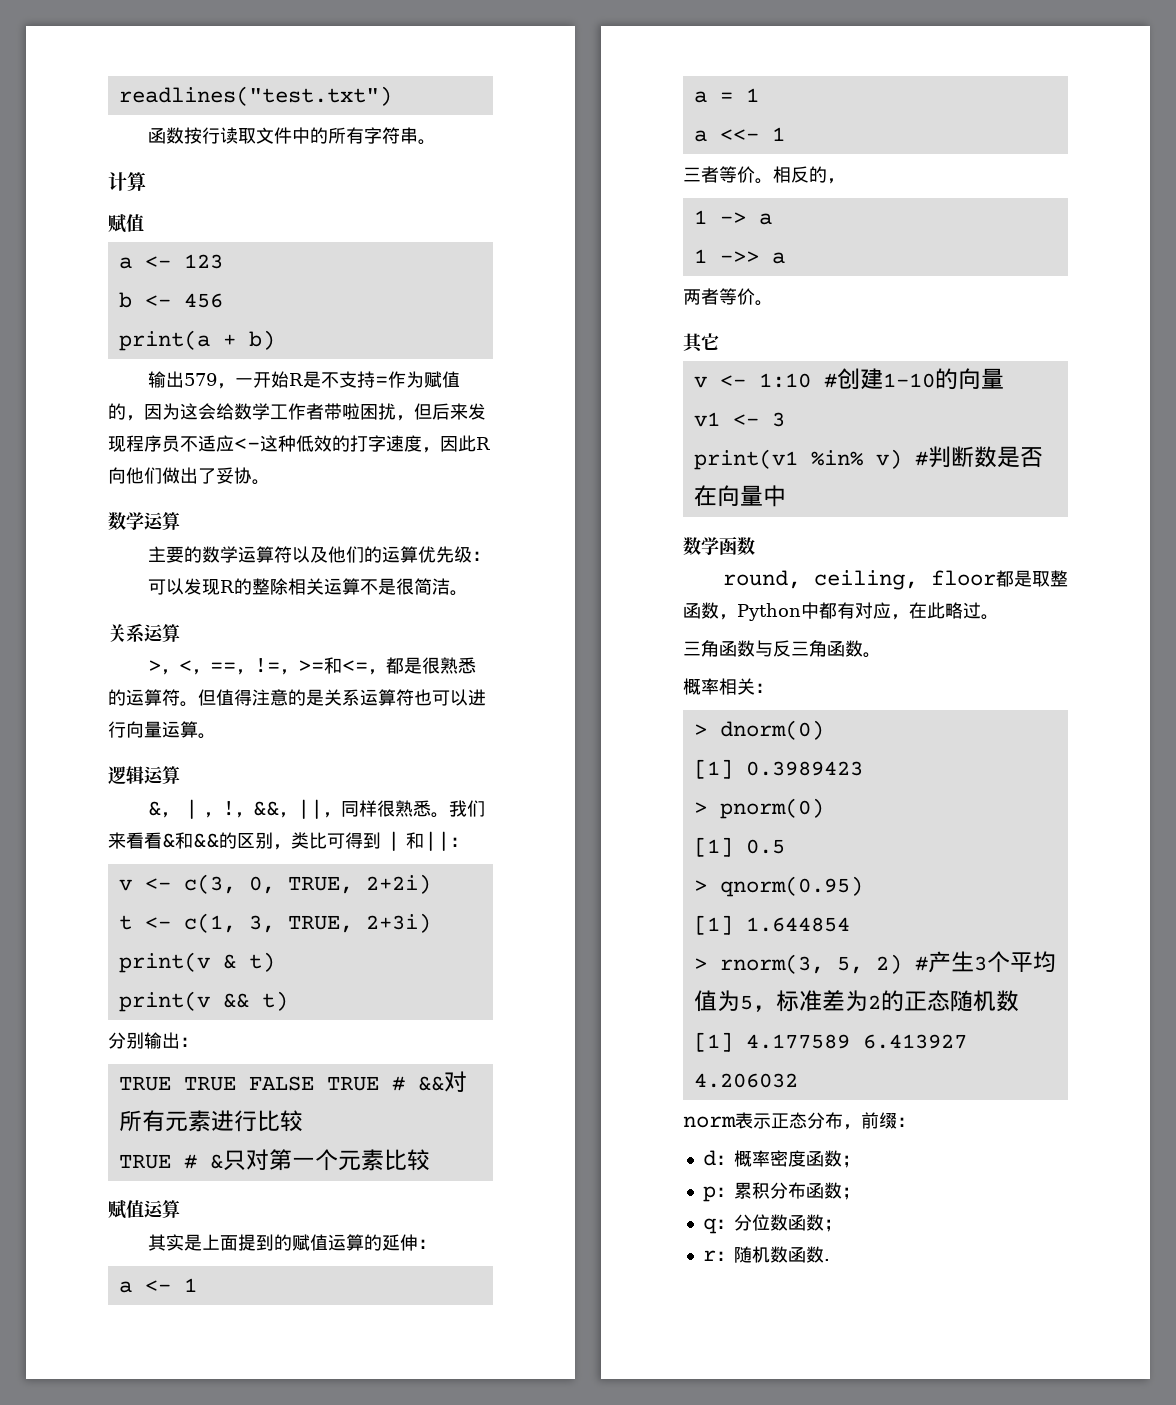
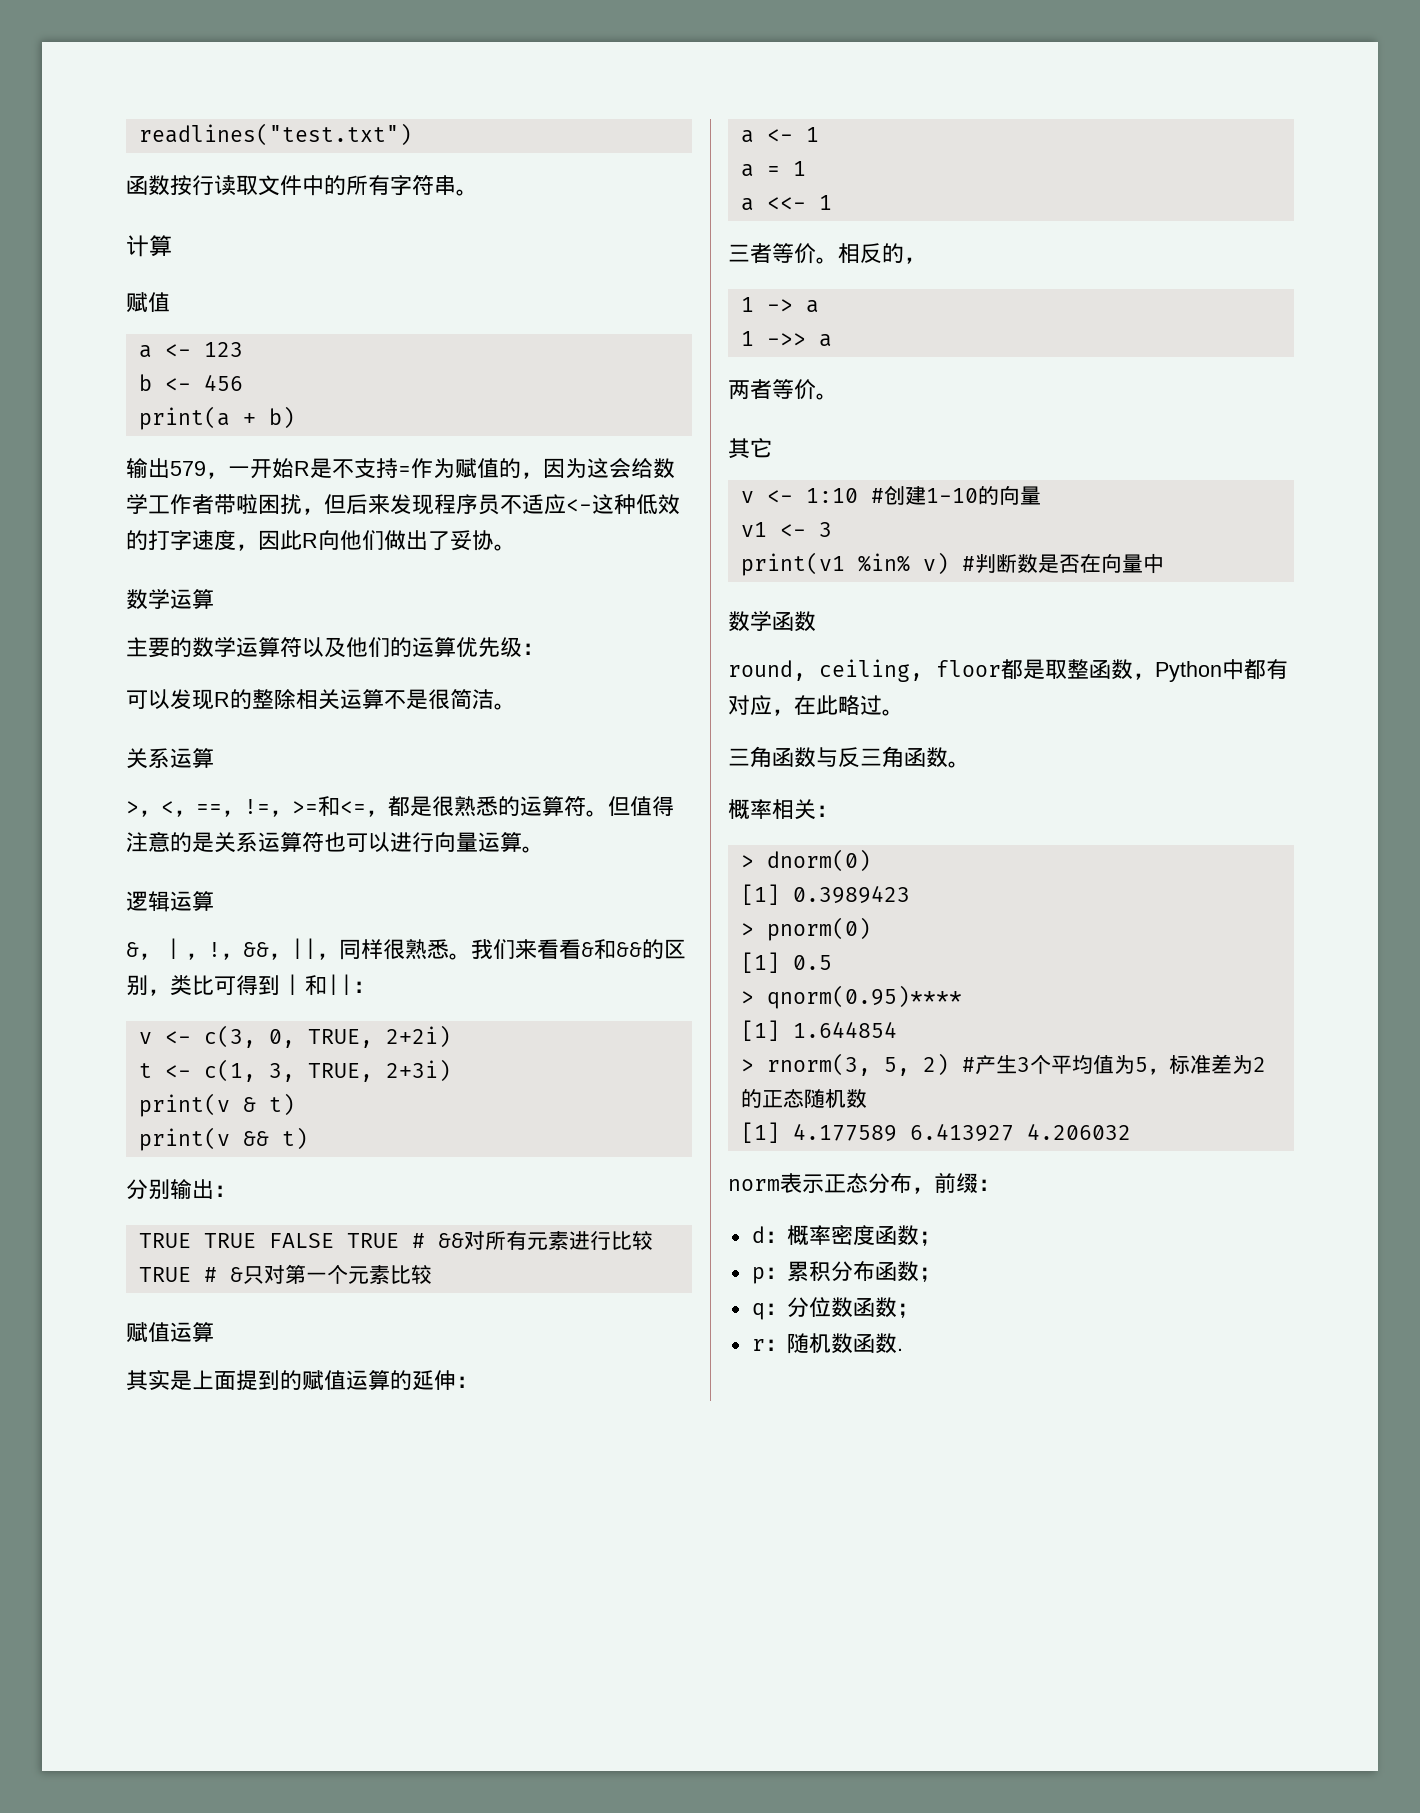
- > qnorm(0.95)
+ > qnorm(0.95)****

